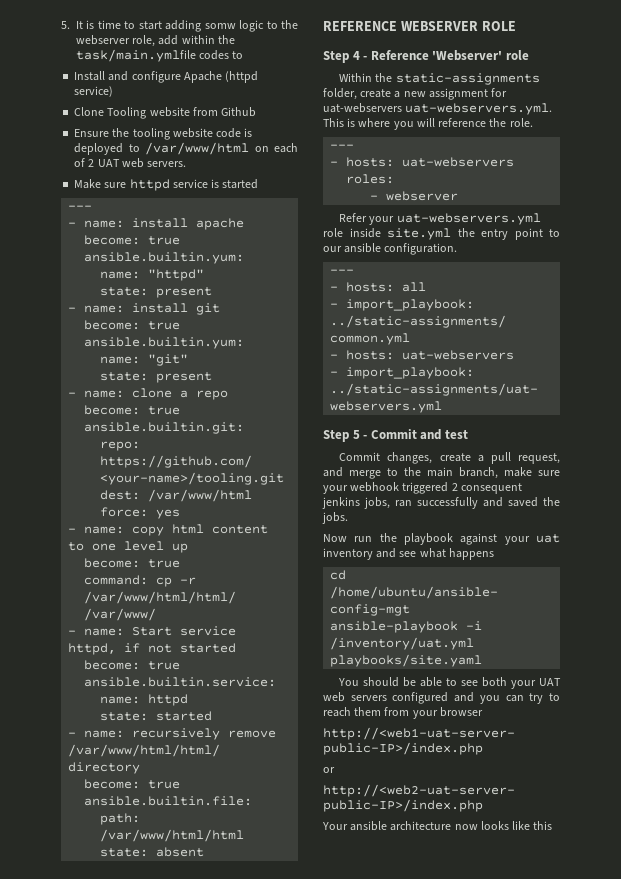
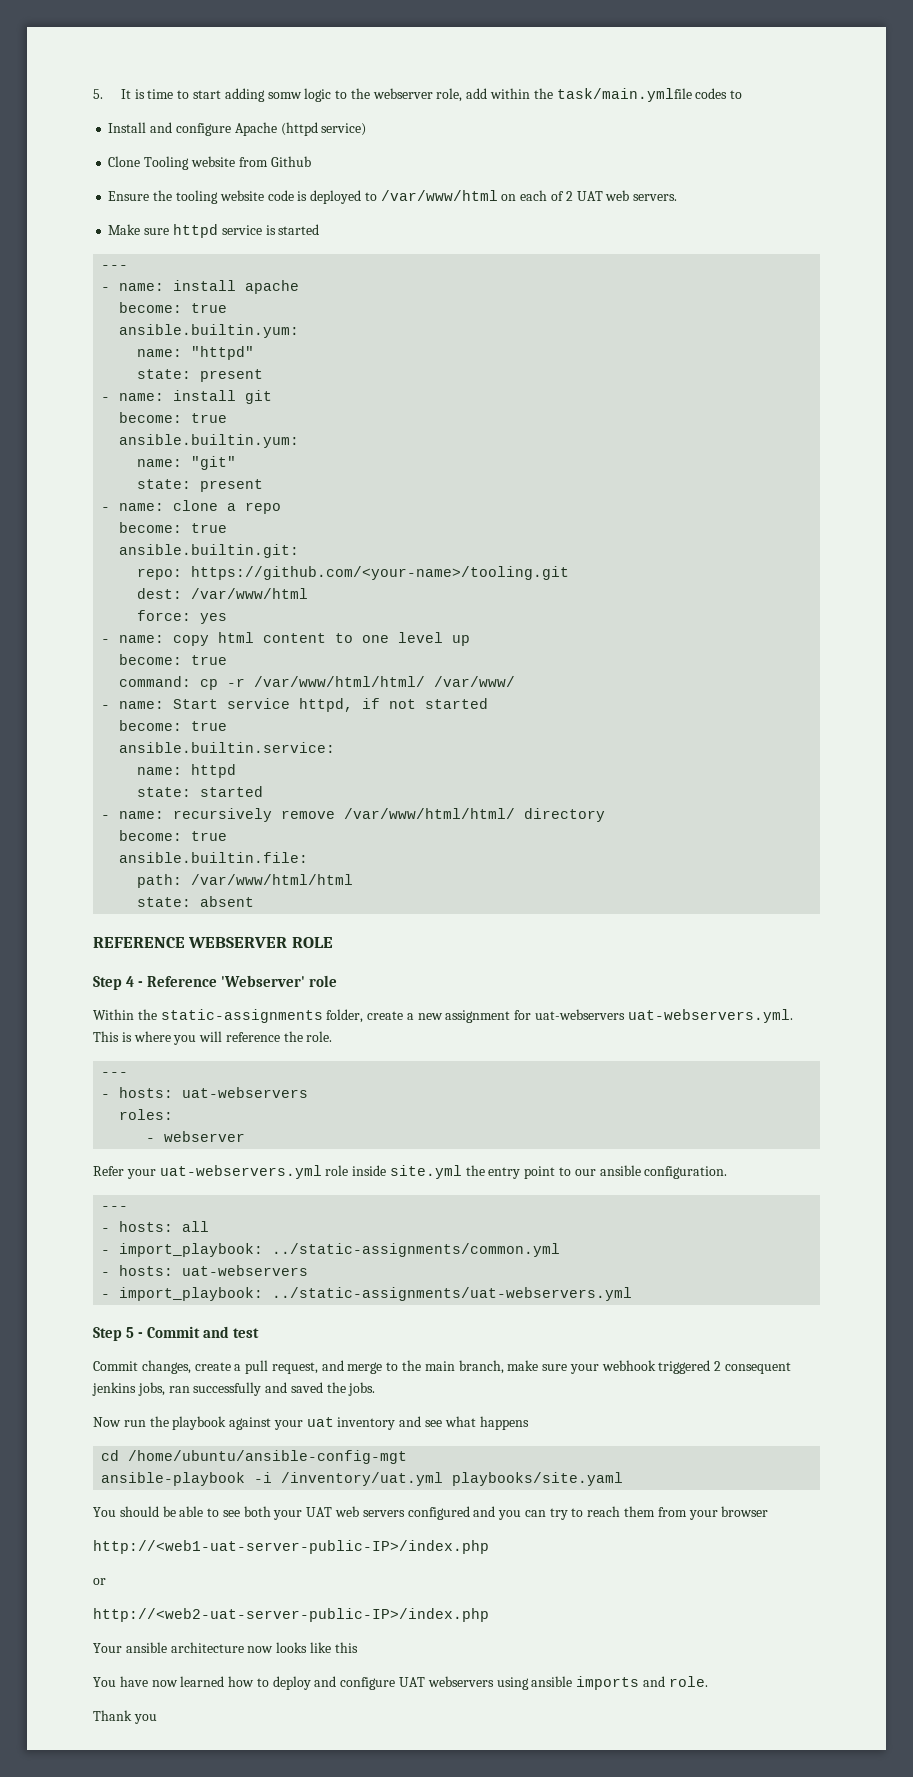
+ You have now learned how to deploy and configure UAT webservers using ansible imports and role.
+ Thank you

